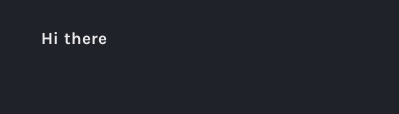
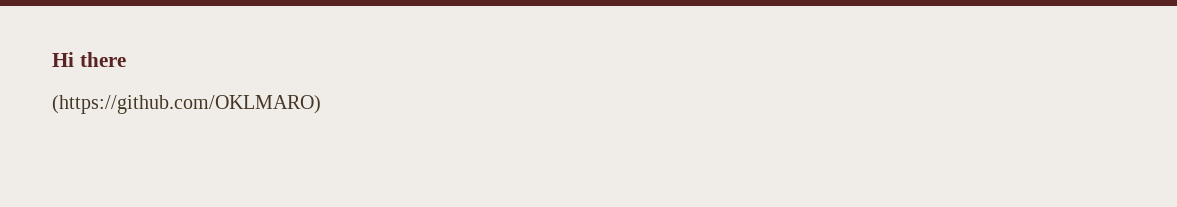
+ (https://github.com/OKLMARO)

